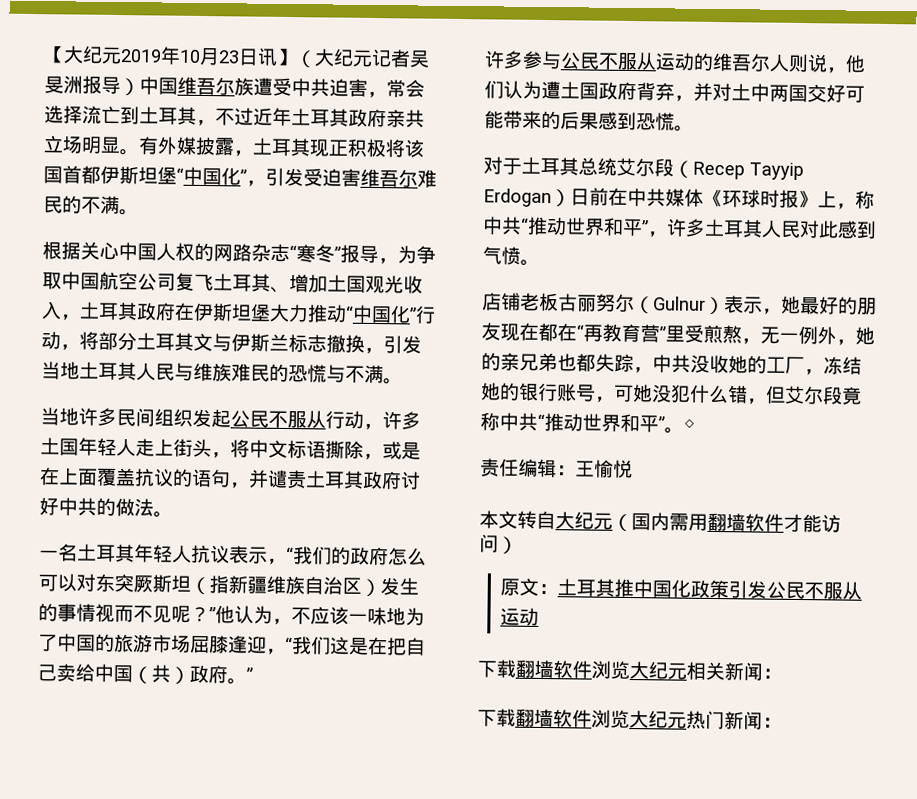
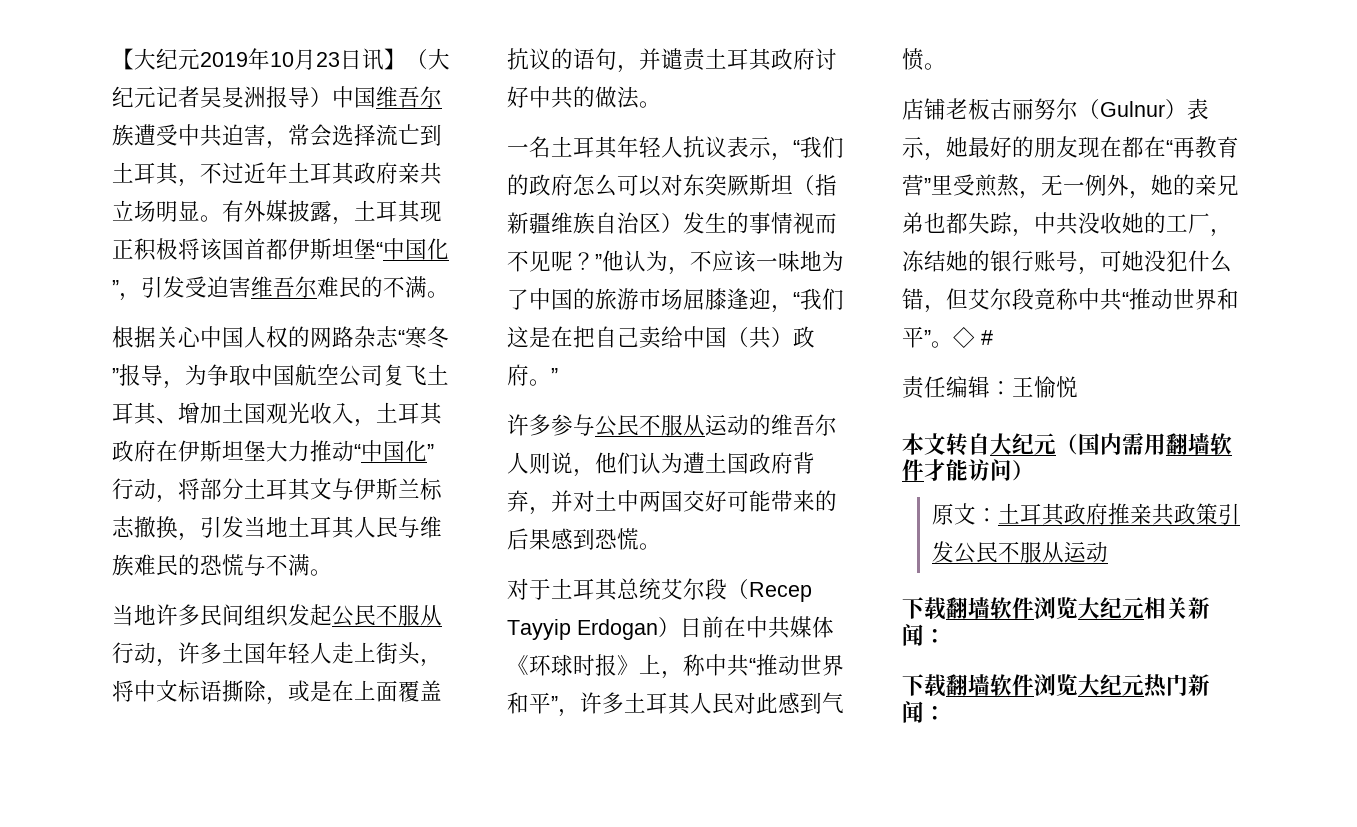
- ◇
+ ◇ #
- 原文：土耳其推中国化政策引发公民不服从运动
+ 原文：土耳其政府推亲共政策引发公民不服从运动

